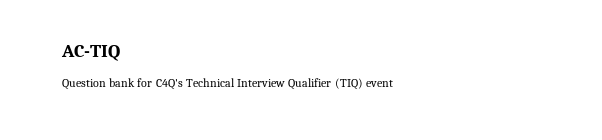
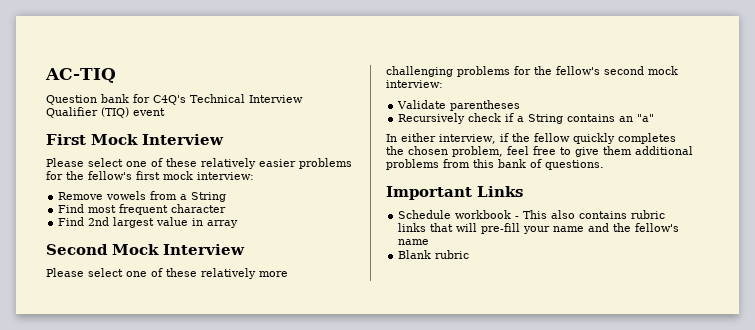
+ First Mock Interview
+ Please select one of these relatively easier problems for the fellow's first mock interview:
+ Remove vowels from a String
+ Find most frequent character
+ Find 2nd largest value in array
+ Second Mock Interview
+ Please select one of these relatively more challenging problems for the fellow's second mock interview:
+ Validate parentheses
+ Recursively check if a String contains an "a"
+ In either interview, if the fellow quickly completes the chosen problem, feel free to give them additional problems from this bank of questions.
+ Important Links
+ Schedule workbook - This also contains rubric links that will pre-fill your name and the fellow's name
+ Blank rubric

